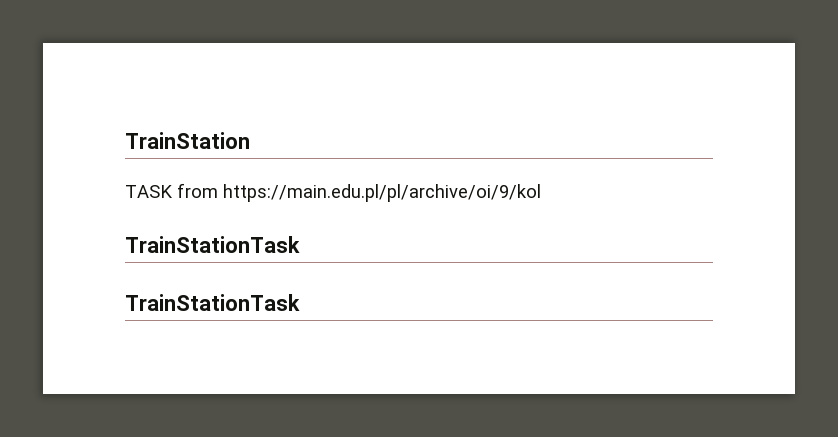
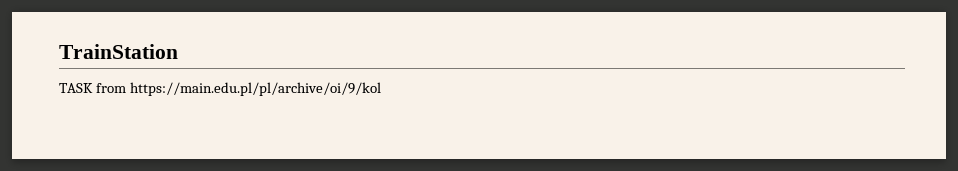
  TASK from https://main.edu.pl/pl/archive/oi/9/kol
- TrainStationTask
- TrainStationTask

